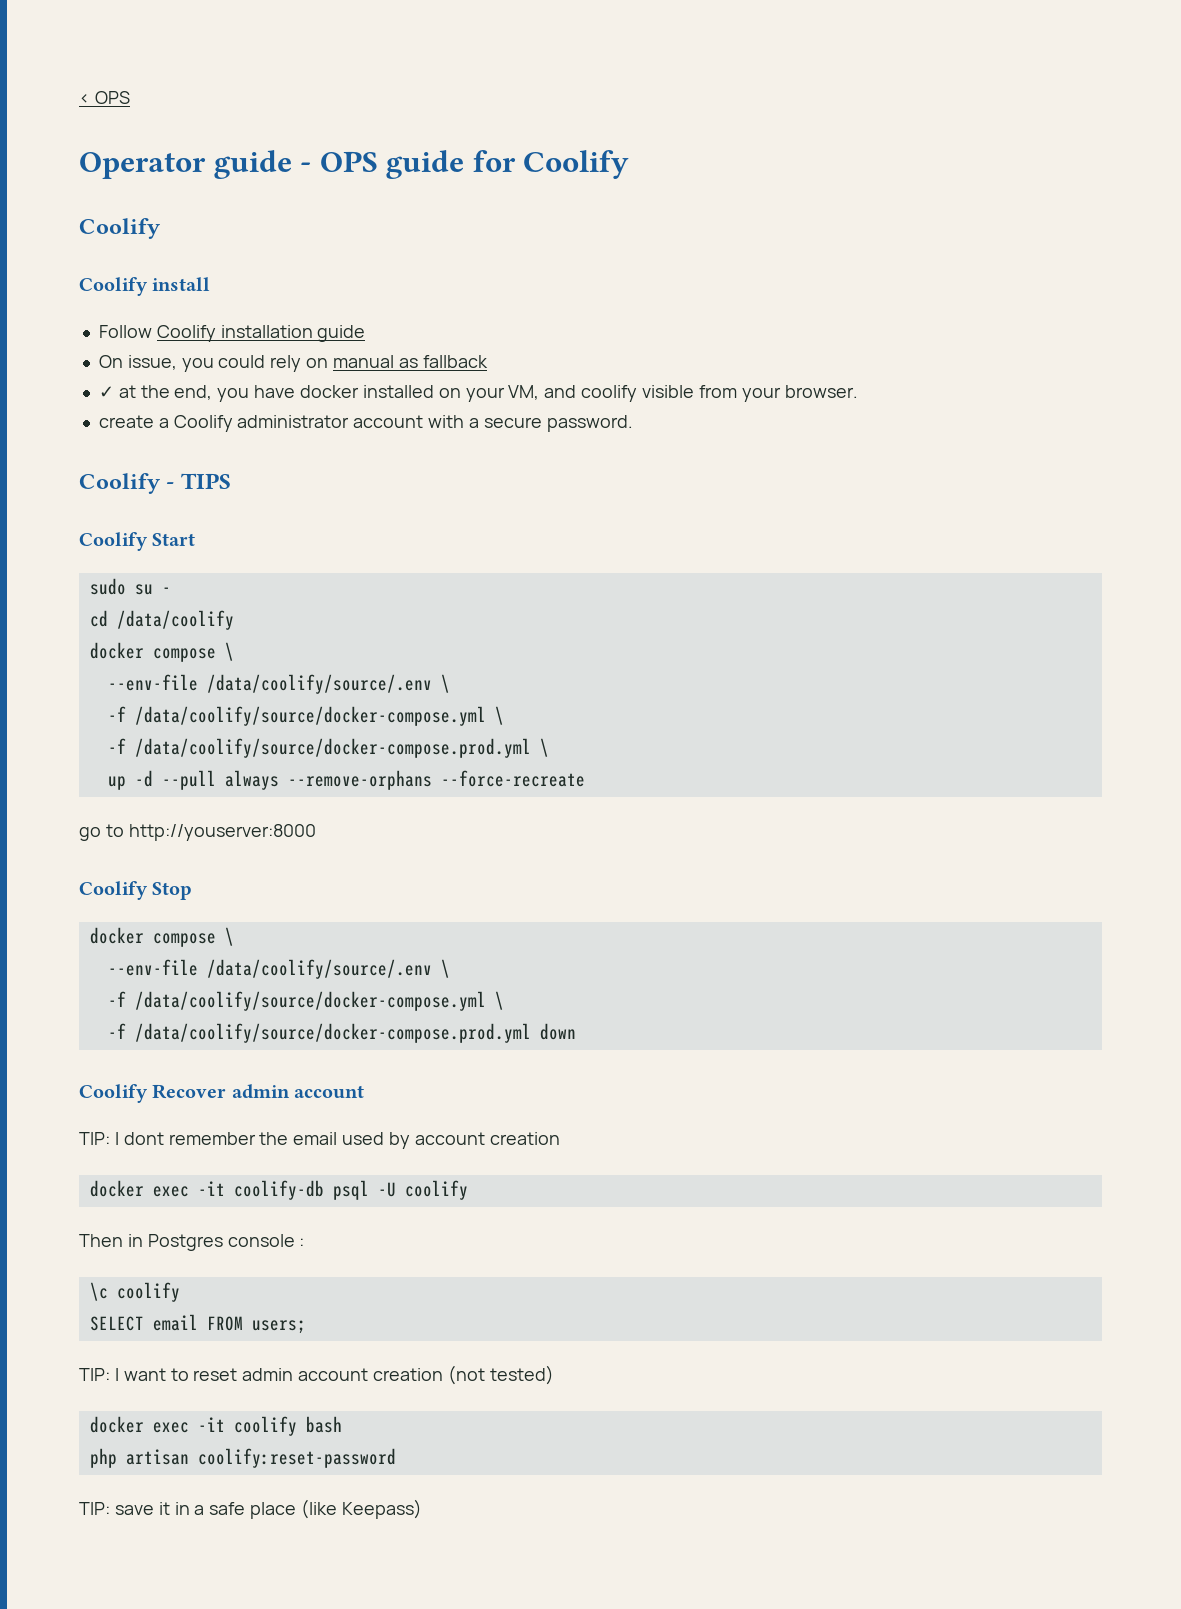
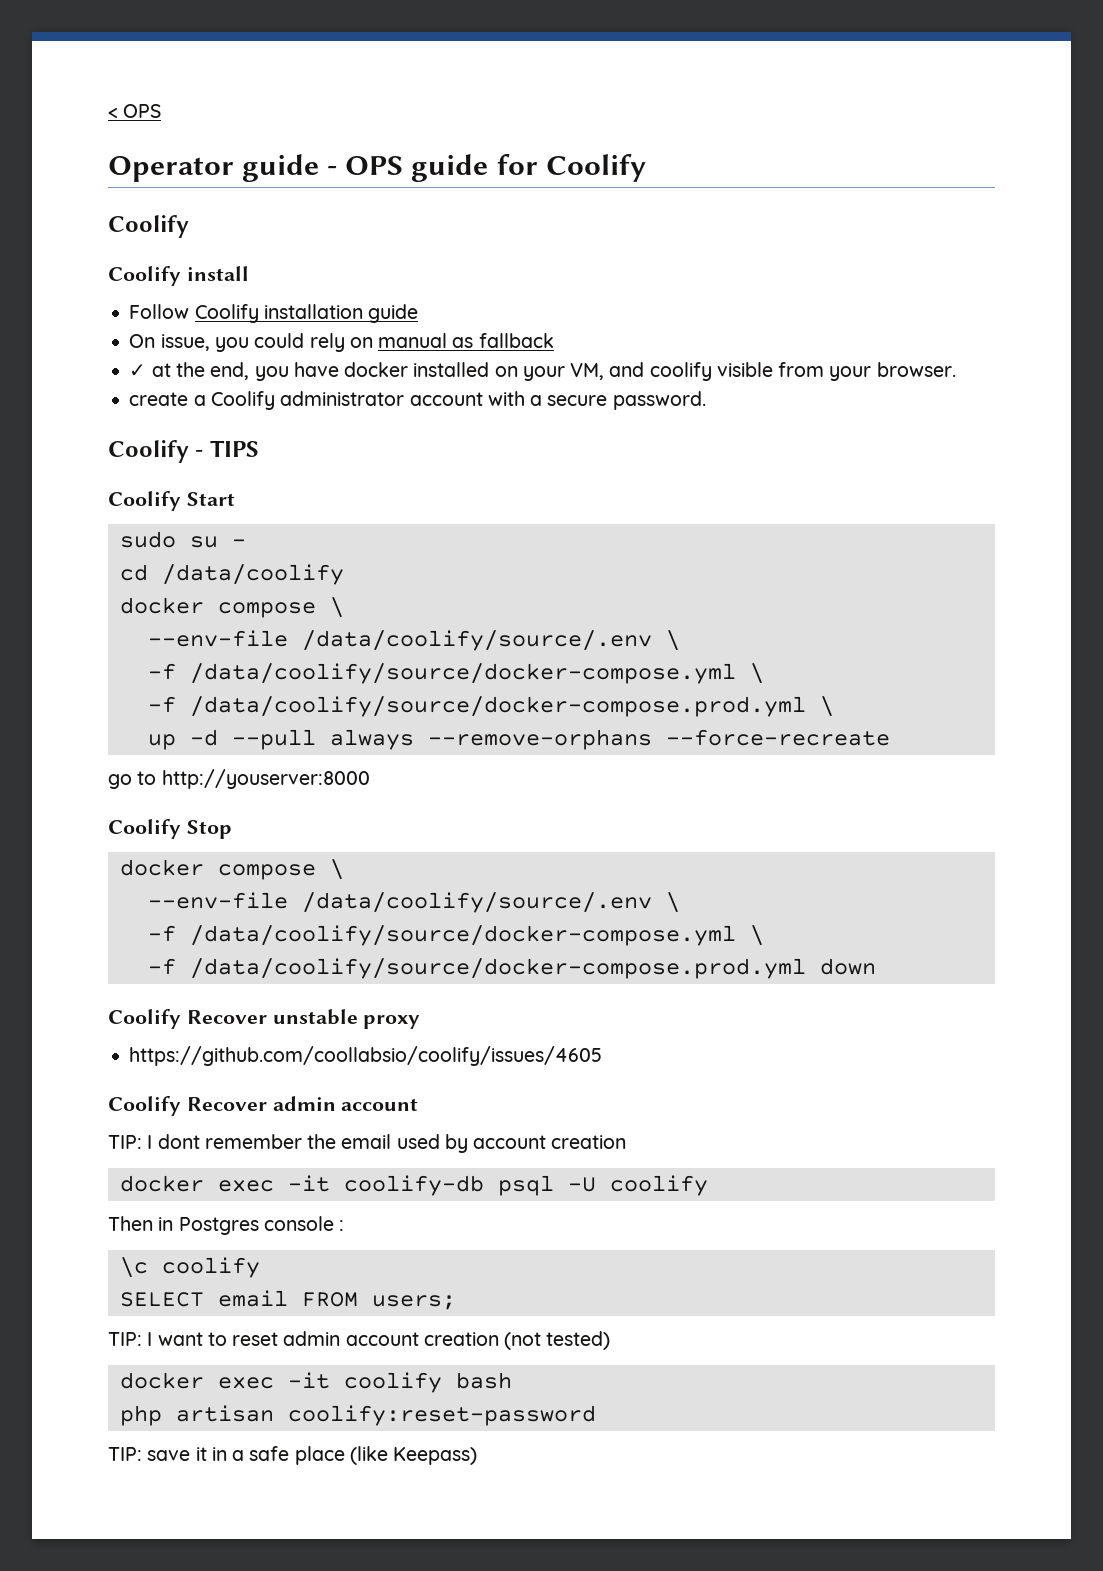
+ Coolify Recover unstable proxy
+ https://github.com/coollabsio/coolify/issues/4605

